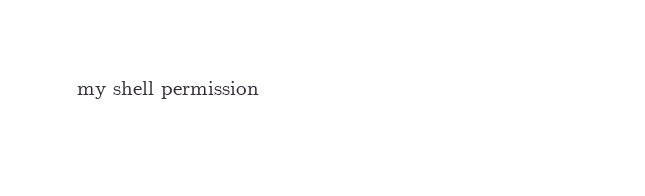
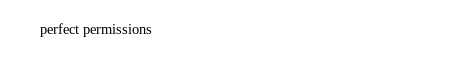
- my shell permission
+ perfect permissions

